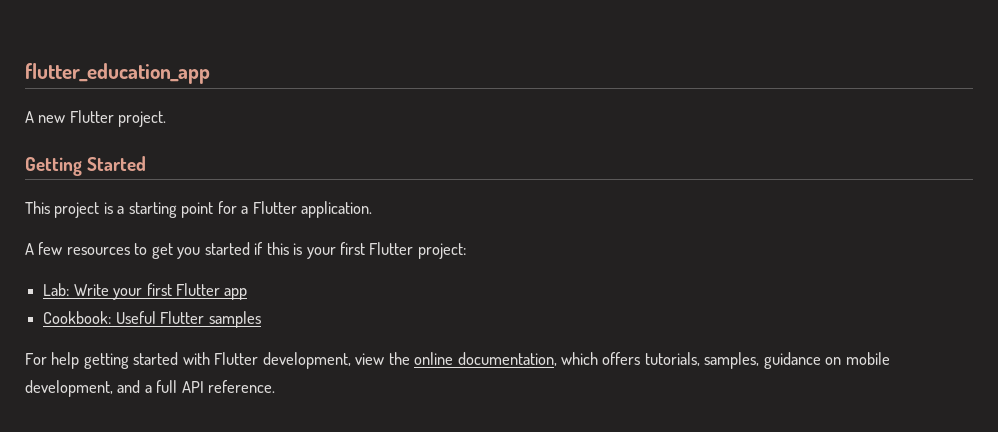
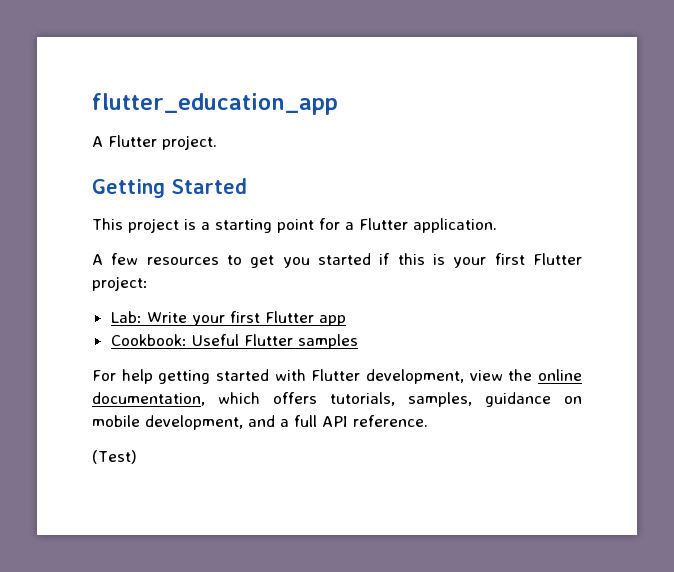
- A new Flutter project.
+ A Flutter project.
+ (Test)

